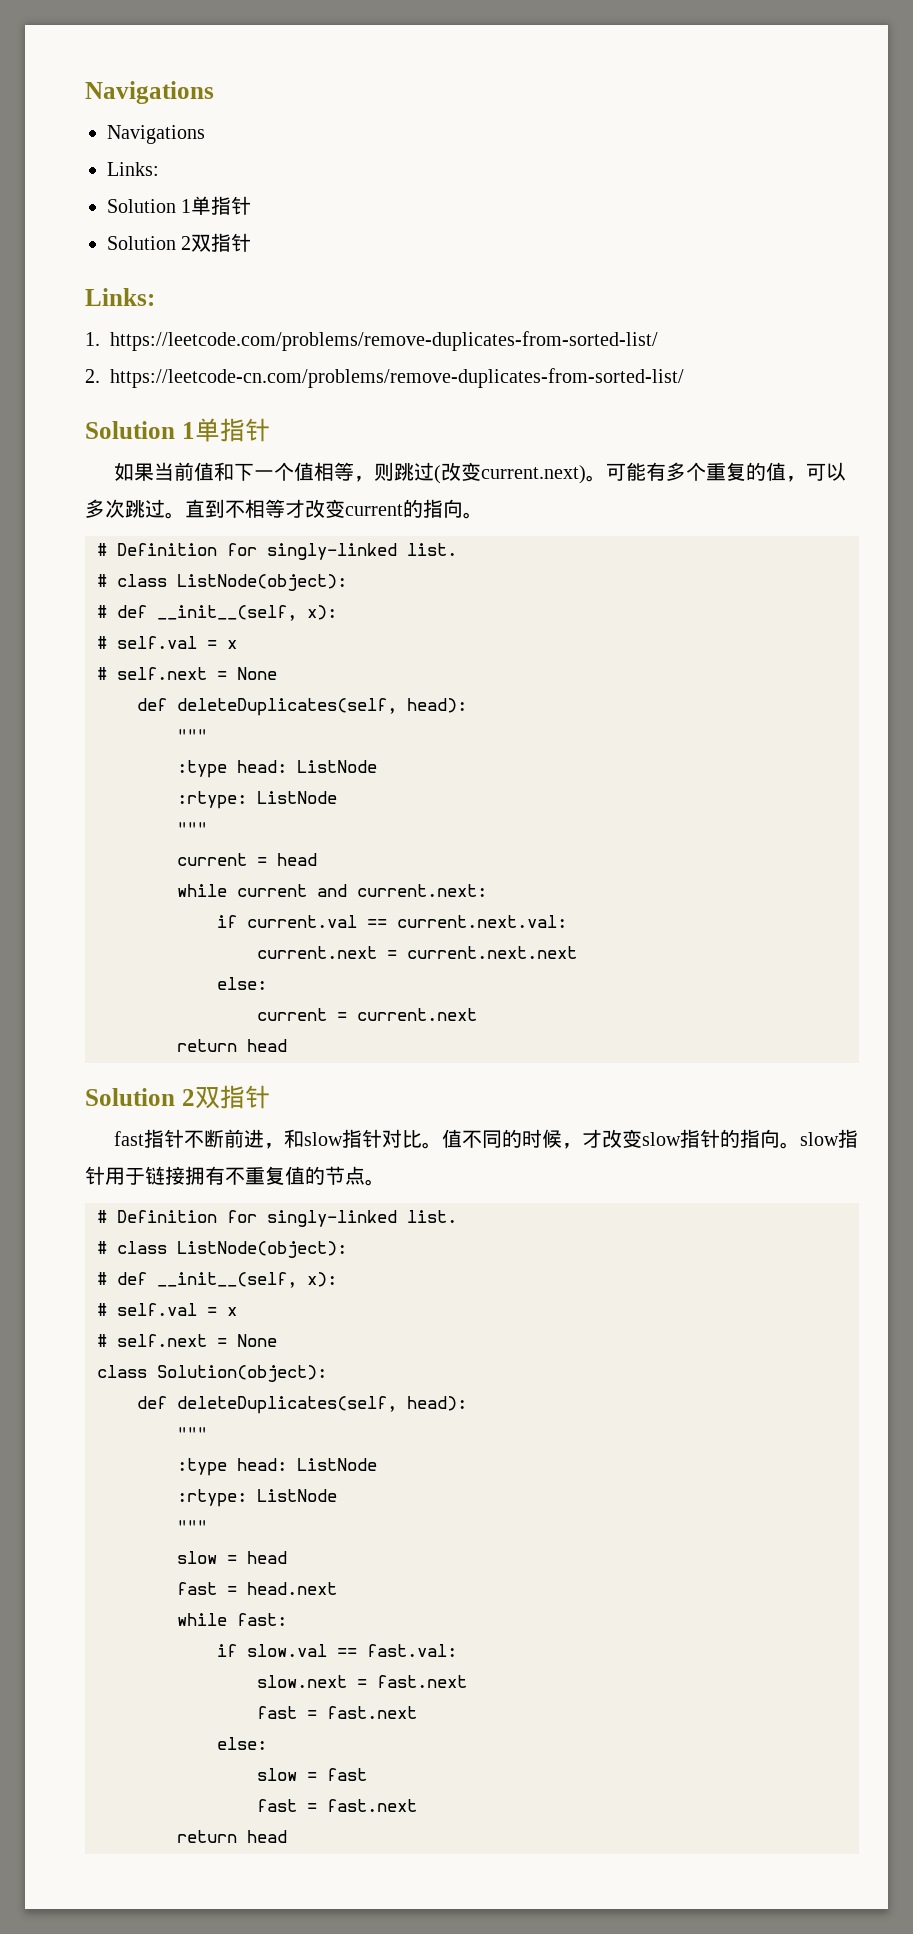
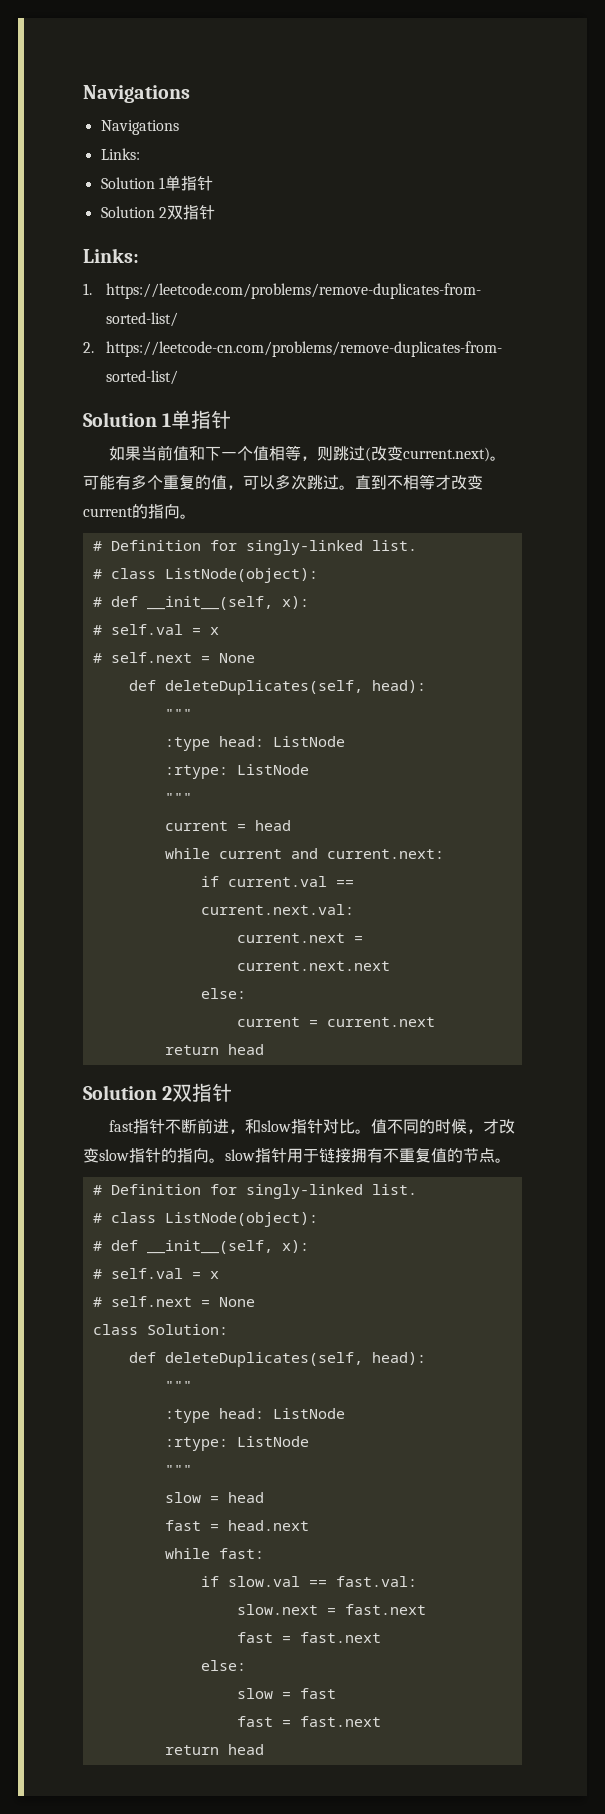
- class Solution(object):
+ class Solution:

